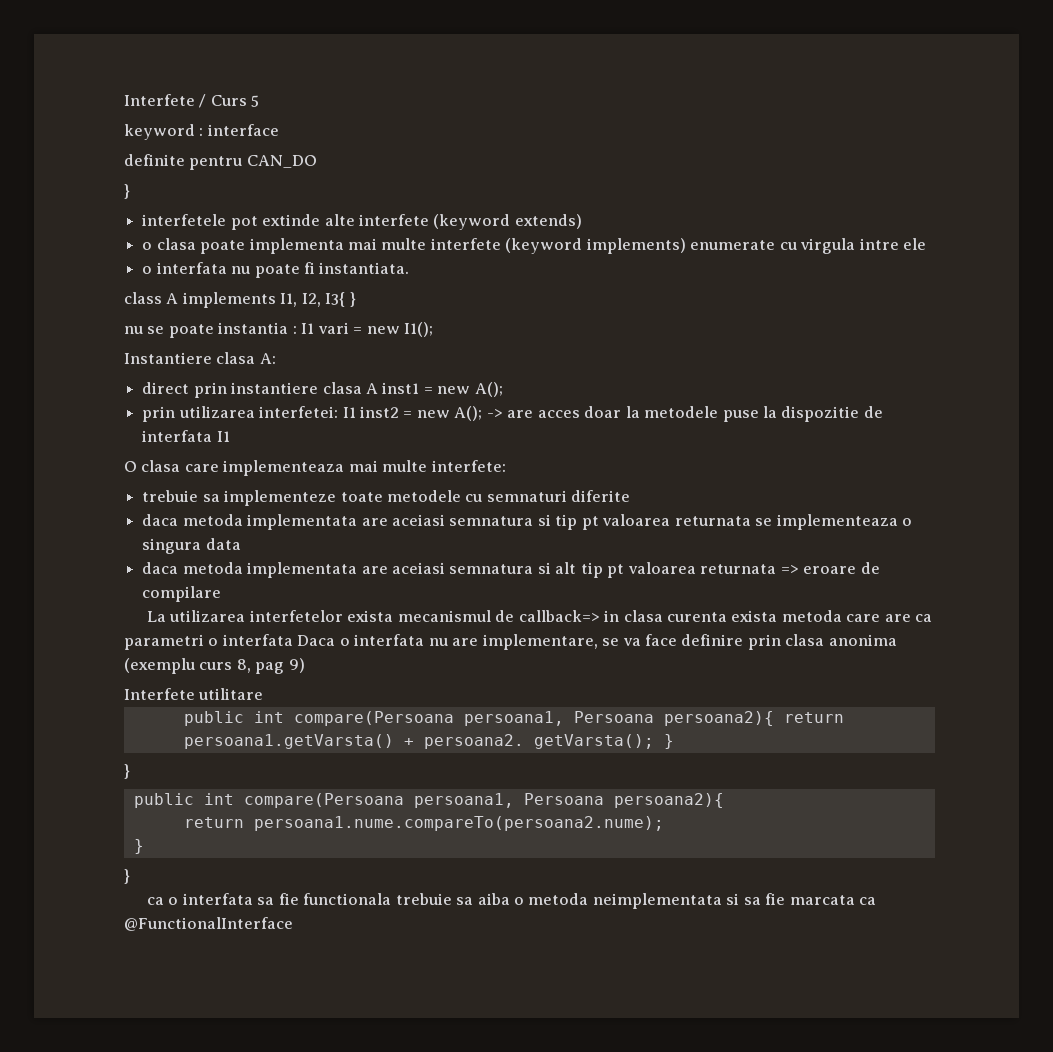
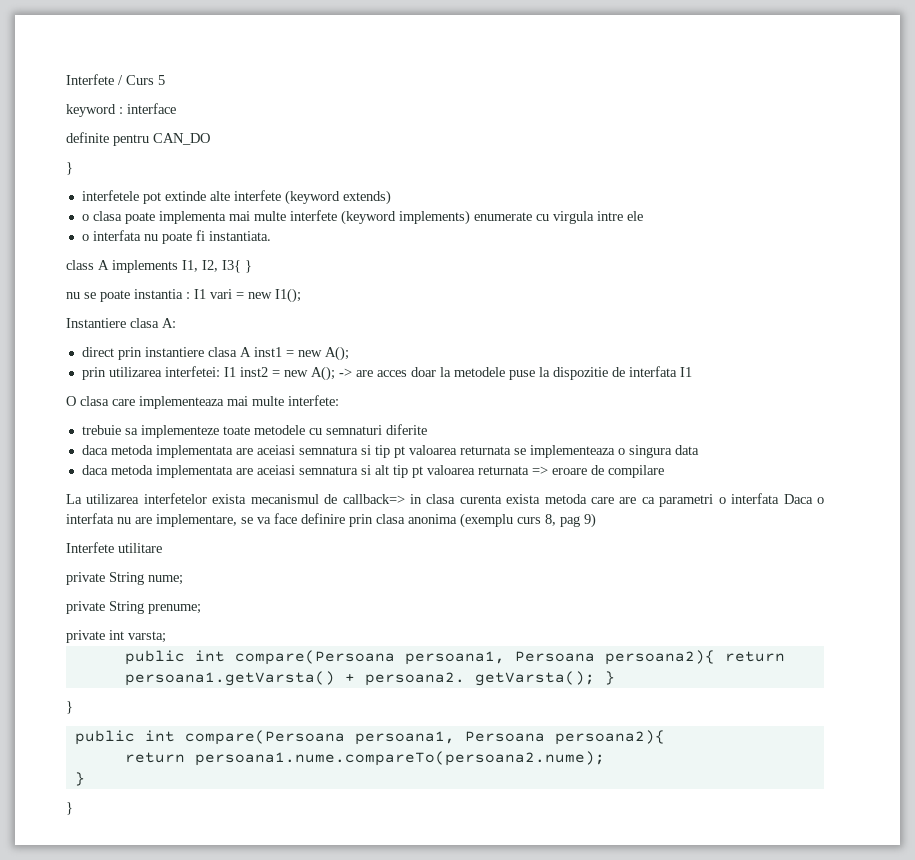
+ private String nume;
+ private String prenume;
+ private int varsta;
- ca o interfata sa fie functionala trebuie sa aiba o metoda neimplementata si sa fie marcata ca @FunctionalInterface

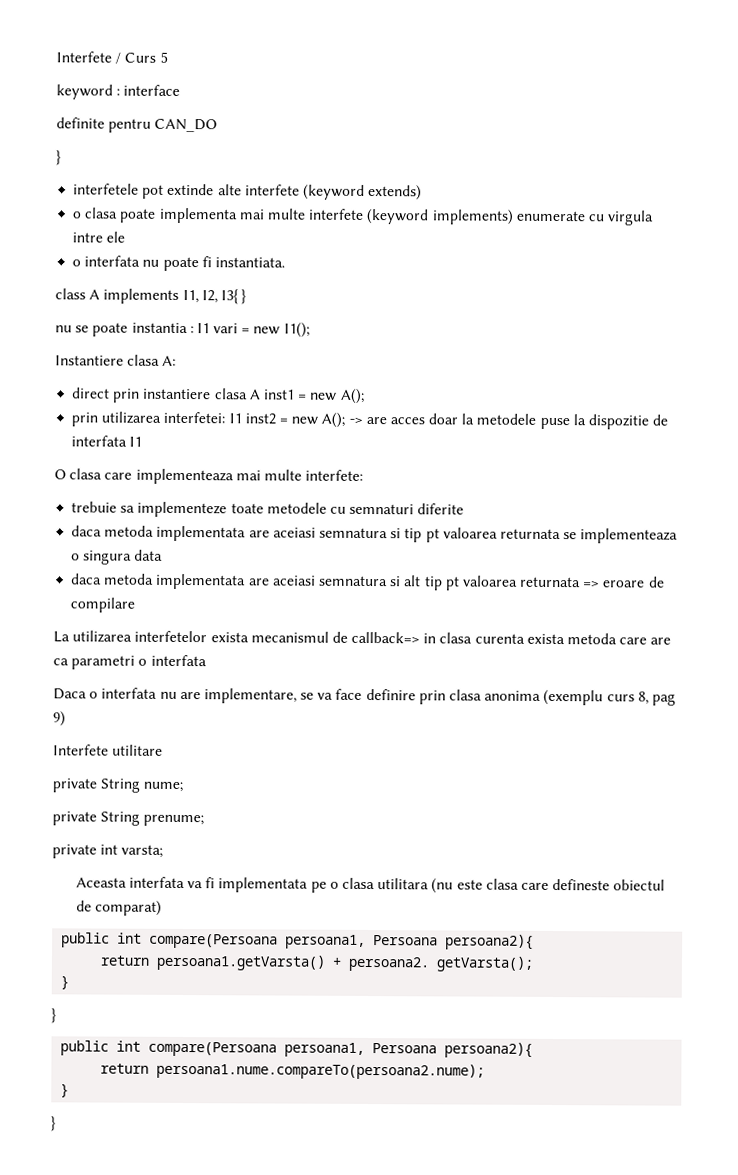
- La utilizarea interfetelor exista mecanismul de callback=> in clasa curenta exista metoda care are ca parametri o interfata Daca o interfata nu are implementare, se va face definire prin clasa anonima (exemplu curs 8, pag 9)
+ La utilizarea interfetelor exista mecanismul de callback=> in clasa curenta exista metoda care are ca parametri o interfata
+ Daca o interfata nu are implementare, se va face definire prin clasa anonima (exemplu curs 8, pag 9)
- public int compare(Persoana persoana1, Persoana persoana2){ return persoana1.getVarsta() + persoana2. getVarsta(); }
+ Aceasta interfata va fi implementata pe o clasa utilitara (nu este clasa care defineste obiectul de comparat)
+ public int compare(Persoana persoana1, Persoana persoana2){
+ return persoana1.getVarsta() + persoana2. getVarsta();
+ }

